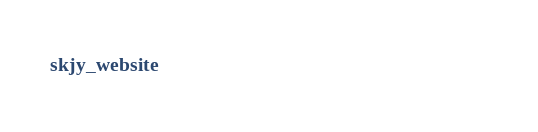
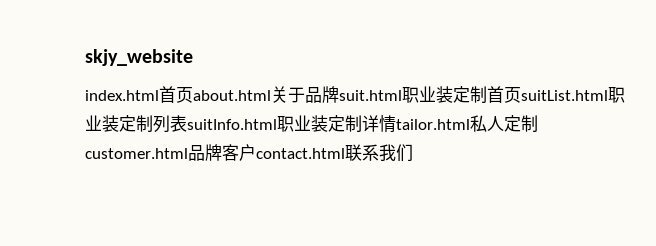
+ index.html首页about.html关于品牌suit.html职业装定制首页suitList.html职业装定制列表suitInfo.html职业装定制详情tailor.html私人定制customer.html品牌客户contact.html联系我们

